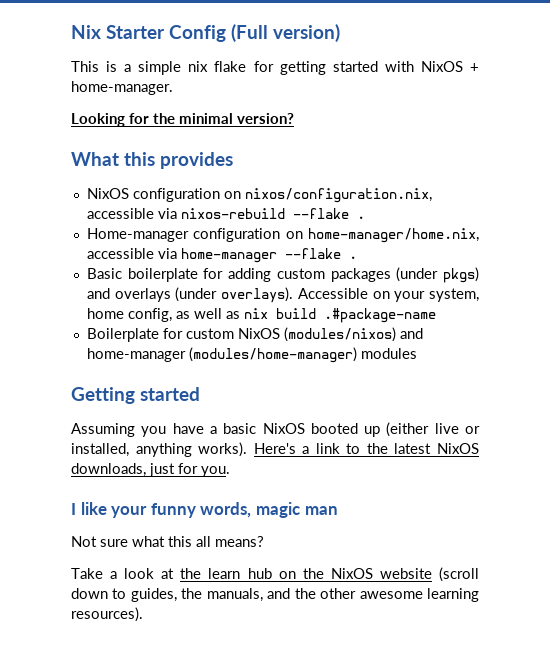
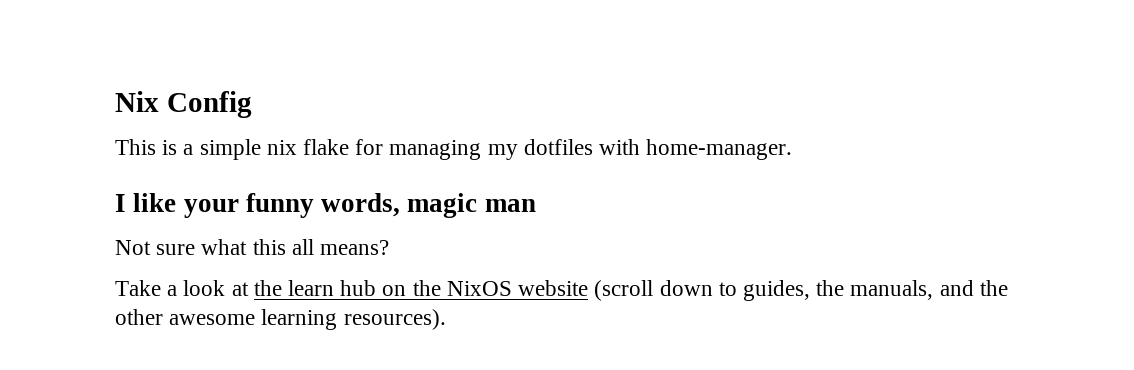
- Nix Starter Config (Full version)
+ Nix Config
- This is a simple nix flake for getting started with NixOS + home-manager.
- Looking for the minimal version?
- What this provides
- NixOS configuration on nixos/configuration.nix, accessible via nixos-rebuild --flake .
- Home-manager configuration on home-manager/home.nix, accessible via home-manager --flake .
- Basic boilerplate for adding custom packages (under pkgs) and overlays (under overlays). Accessible on your system, home config, as well as nix build .#package-name
- Boilerplate for custom NixOS (modules/nixos) and home-manager (modules/home-manager) modules
- Getting started
- Assuming you have a basic NixOS booted up (either live or installed, anything works). Here's a link to the latest NixOS downloads, just for you.
+ This is a simple nix flake for managing my dotfiles with home-manager.

